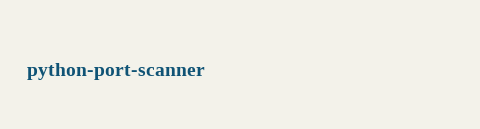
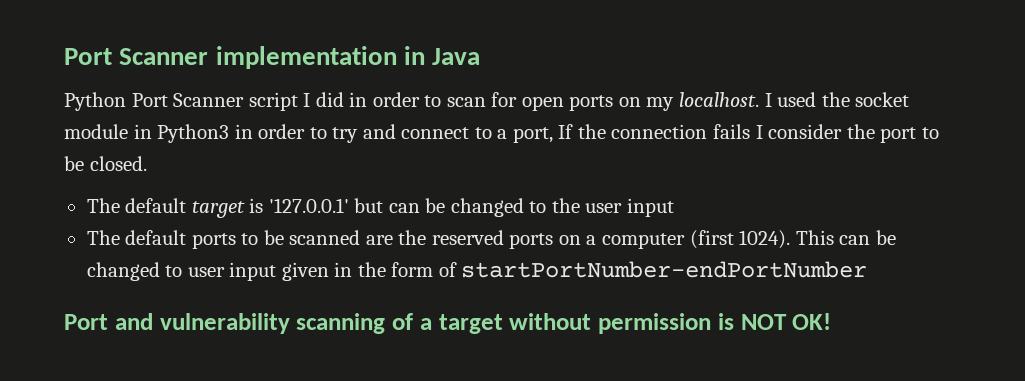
- python-port-scanner
+ Port Scanner implementation in Java
+ Python Port Scanner script I did in order to scan for open ports on my localhost. I used the socket module in Python3 in order to try and connect to a port, If the connection fails I consider the port to be closed.
+ The default target is '127.0.0.1' but can be changed to the user input
+ The default ports to be scanned are the reserved ports on a computer (first 1024). This can be changed to user input given in the form of startPortNumber-endPortNumber
+ Port and vulnerability scanning of a target without permission is NOT OK!

